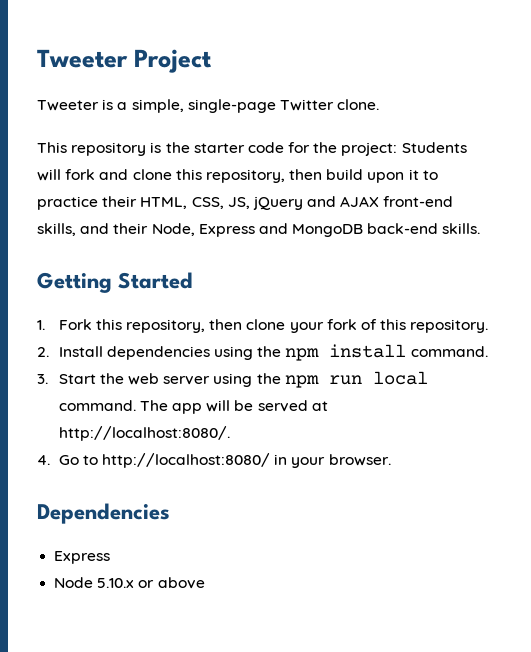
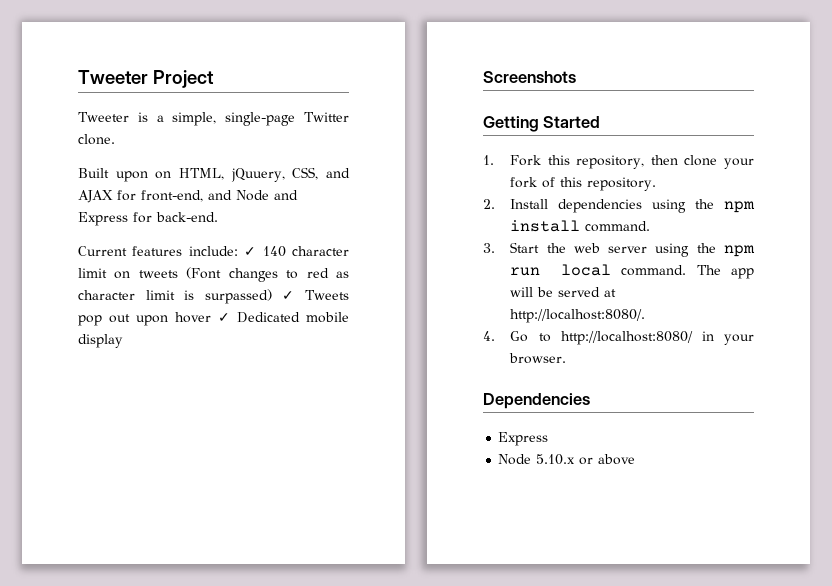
- This repository is the starter code for the project: Students will fork and clone this repository, then build upon it to practice their HTML, CSS, JS, jQuery and AJAX front-end skills, and their Node, Express and MongoDB back-end skills.
+ Built upon on HTML, jQuuery, CSS, and AJAX for front-end, and Node and Express for back-end.
+ Current features include: ✓ 140 character limit on tweets (Font changes to red as character limit is surpassed) ✓ Tweets pop out upon hover ✓ Dedicated mobile display
+ Screenshots

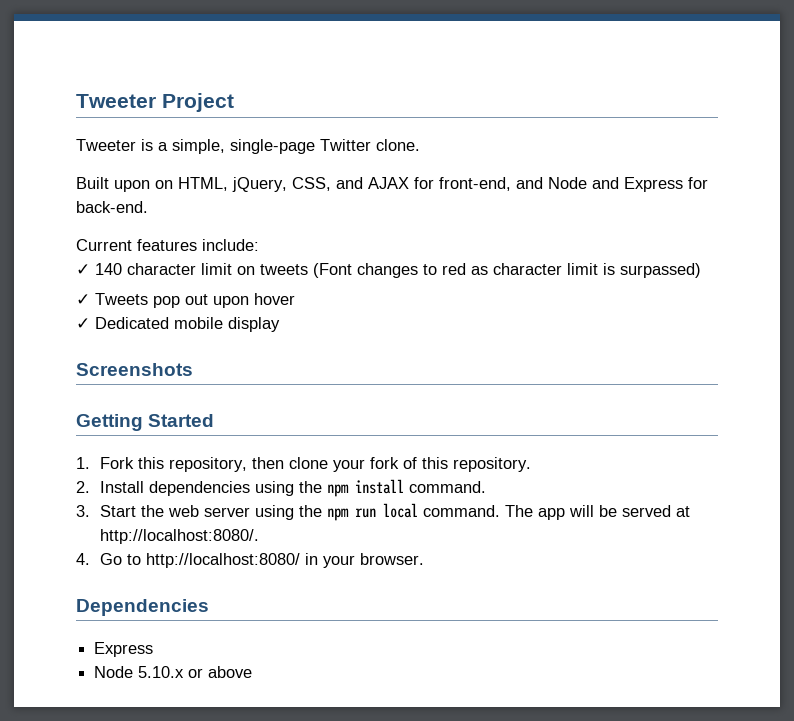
- Built upon on HTML, jQuuery, CSS, and AJAX for front-end, and Node and Express for back-end.
+ Built upon on HTML, jQuery, CSS, and AJAX for front-end, and Node and Express for back-end.
- Current features include: ✓ 140 character limit on tweets (Font changes to red as character limit is surpassed) ✓ Tweets pop out upon hover ✓ Dedicated mobile display
+ Current features include:
+ ✓ 140 character limit on tweets (Font changes to red as character limit is surpassed)
+ ✓ Tweets pop out upon hover
+ ✓ Dedicated mobile display

